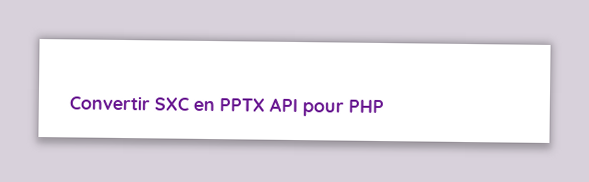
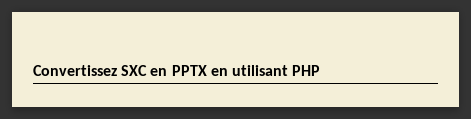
- Convertir SXC en PPTX API pour PHP
+ Convertissez SXC en PPTX en utilisant PHP

